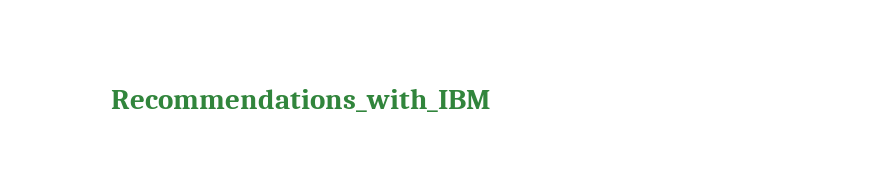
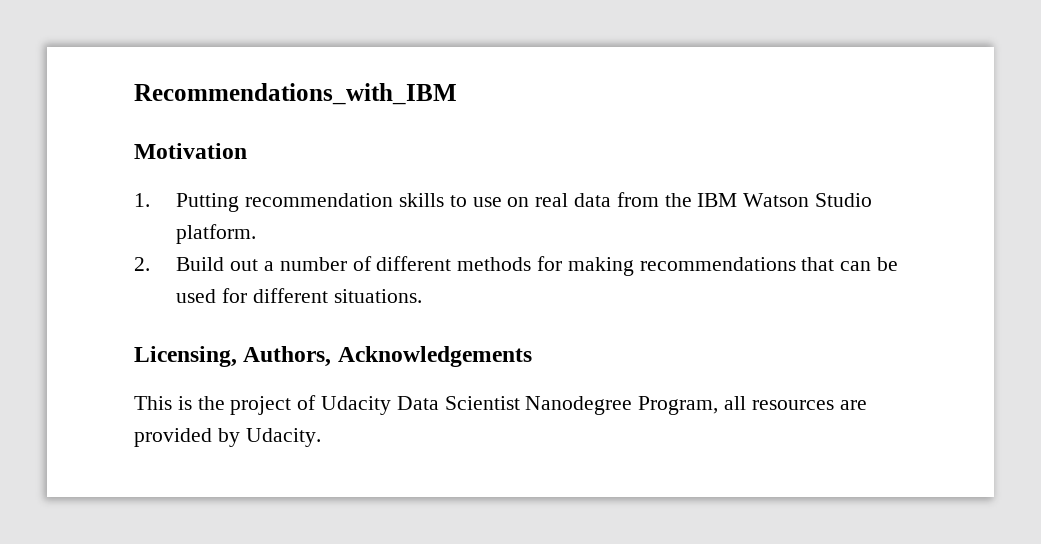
+ Motivation
+ 1. Putting recommendation skills to use on real data from the IBM Watson Studio platform.
+ 2. Build out a number of different methods for making recommendations that can be used for different situations.
+ Licensing, Authors, Acknowledgements
+ This is the project of Udacity Data Scientist Nanodegree Program, all resources are provided by Udacity.

